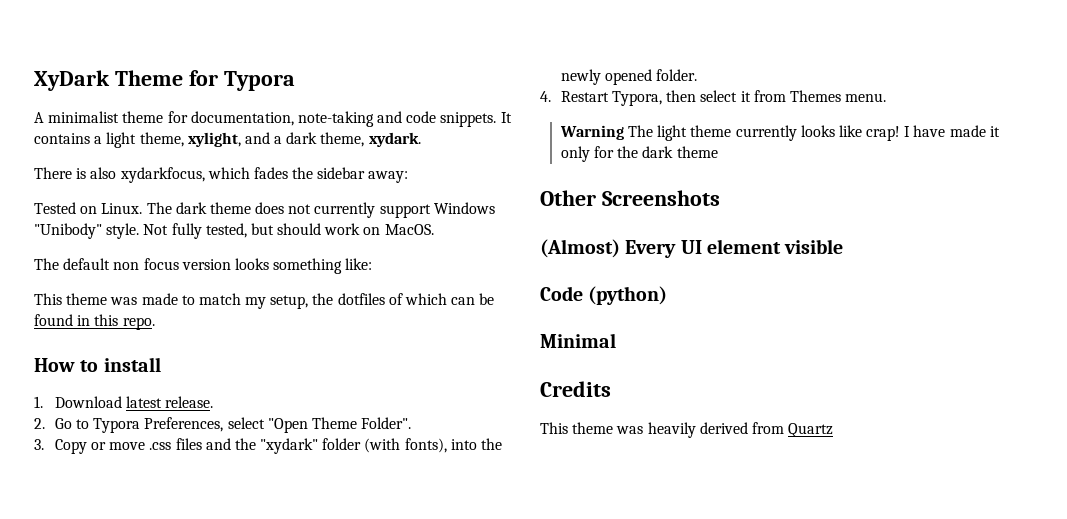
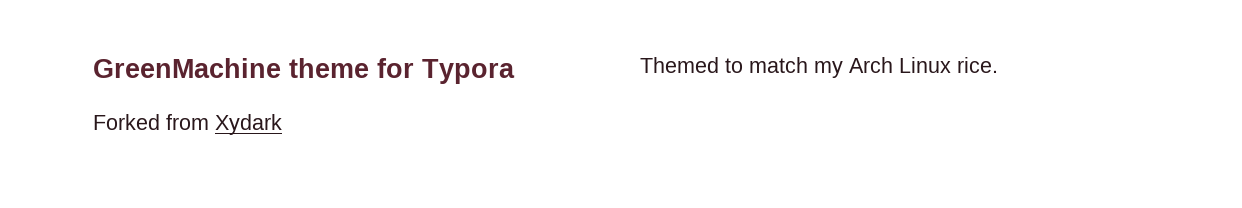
- XyDark Theme for Typora
+ GreenMachine theme for Typora
- A minimalist theme for documentation, note-taking and code snippets. It contains a light theme, xylight, and a dark theme, xydark.
- There is also xydarkfocus, which fades the sidebar away:
- Tested on Linux. The dark theme does not currently support Windows "Unibody" style. Not fully tested, but should work on MacOS.
- The default non focus version looks something like:
- This theme was made to match my setup, the dotfiles of which can be found in this repo.
- How to install
- 1. Download latest release.
- 2. Go to Typora Preferences, select "Open Theme Folder".
- 3. Copy or move .css files and the "xydark" folder (with fonts), into the newly opened folder.
- 4. Restart Typora, then select it from Themes menu.
- Warning The light theme currently looks like crap! I have made it only for the dark theme
- Other Screenshots
- (Almost) Every UI element visible
- Code (python)
- Minimal
- Credits
- This theme was heavily derived from Quartz
+ Forked from Xydark
+ Themed to match my Arch Linux rice.

